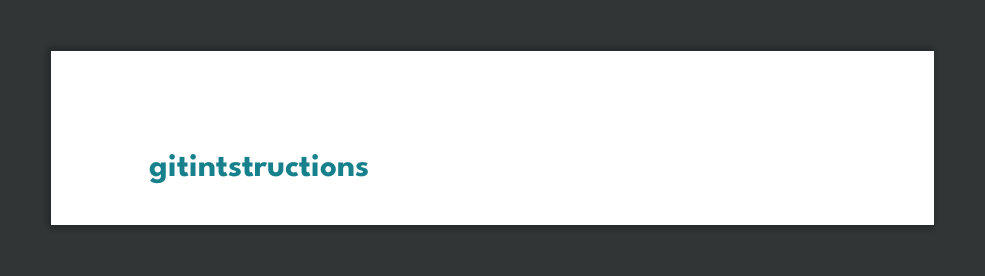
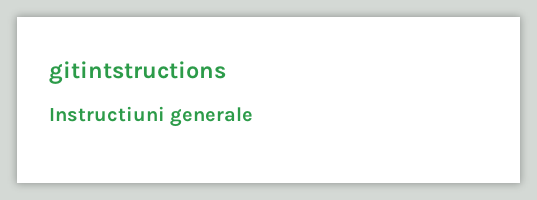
+ Instructiuni generale

